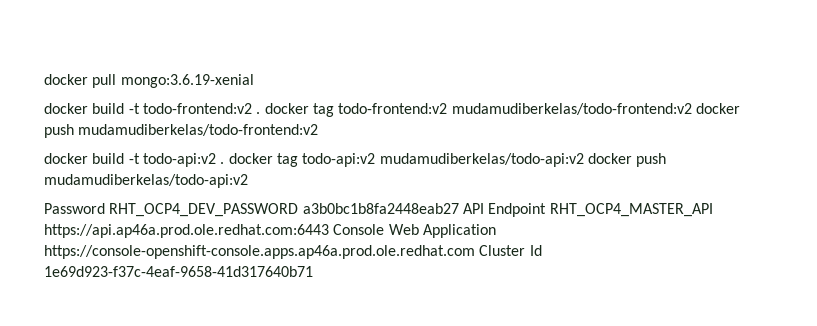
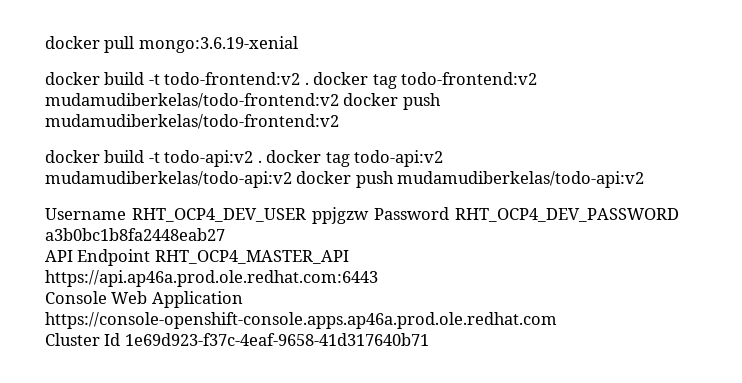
- Password RHT_OCP4_DEV_PASSWORD a3b0bc1b8fa2448eab27 API Endpoint RHT_OCP4_MASTER_API https://api.ap46a.prod.ole.redhat.com:6443 Console Web Application https://console-openshift-console.apps.ap46a.prod.ole.redhat.com Cluster Id 1e69d923-f37c-4eaf-9658-41d317640b71
+ Username RHT_OCP4_DEV_USER ppjgzw Password RHT_OCP4_DEV_PASSWORD a3b0bc1b8fa2448eab27
+ API Endpoint RHT_OCP4_MASTER_API https://api.ap46a.prod.ole.redhat.com:6443
+ Console Web Application https://console-openshift-console.apps.ap46a.prod.ole.redhat.com
+ Cluster Id 1e69d923-f37c-4eaf-9658-41d317640b71

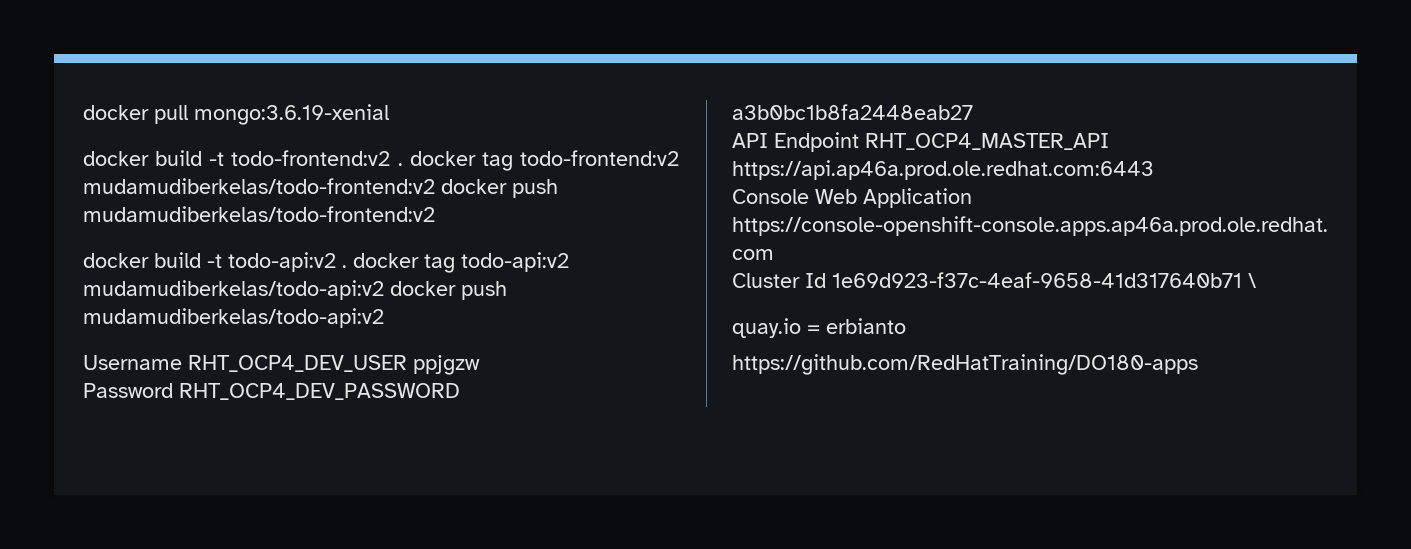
- Username RHT_OCP4_DEV_USER ppjgzw Password RHT_OCP4_DEV_PASSWORD a3b0bc1b8fa2448eab27
+ Username RHT_OCP4_DEV_USER ppjgzw
+ Password RHT_OCP4_DEV_PASSWORD a3b0bc1b8fa2448eab27
- Cluster Id 1e69d923-f37c-4eaf-9658-41d317640b71
+ Cluster Id 1e69d923-f37c-4eaf-9658-41d317640b71 \
+ quay.io = erbianto
+ https://github.com/RedHatTraining/DO180-apps

